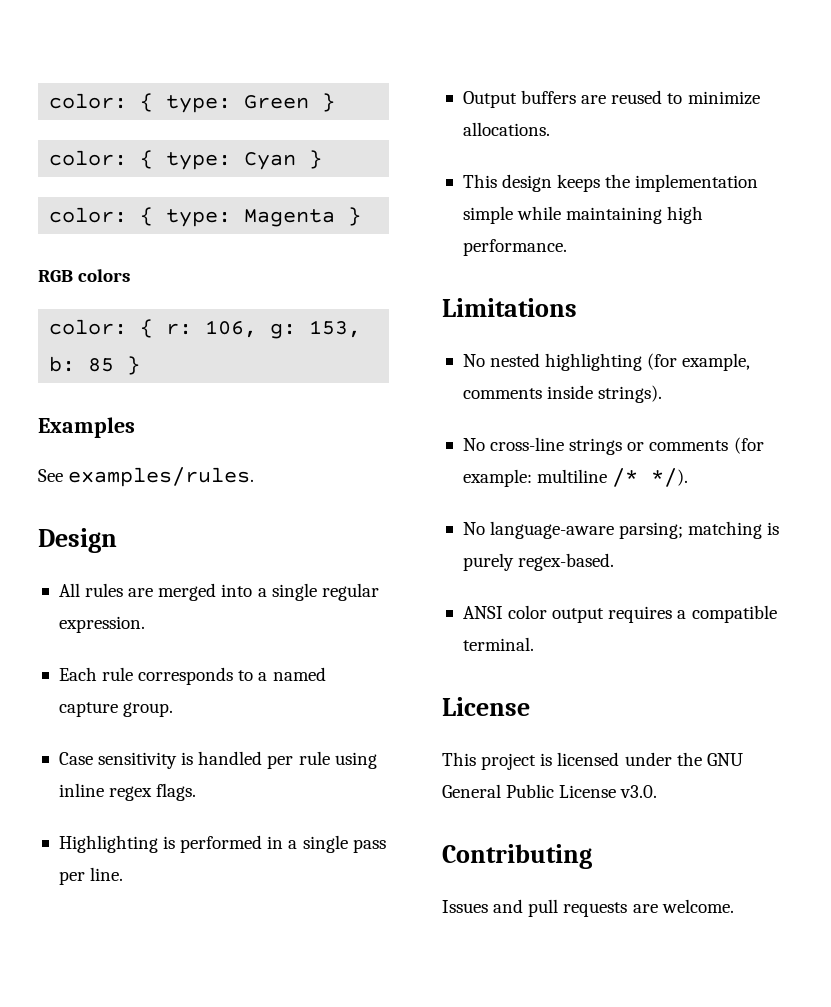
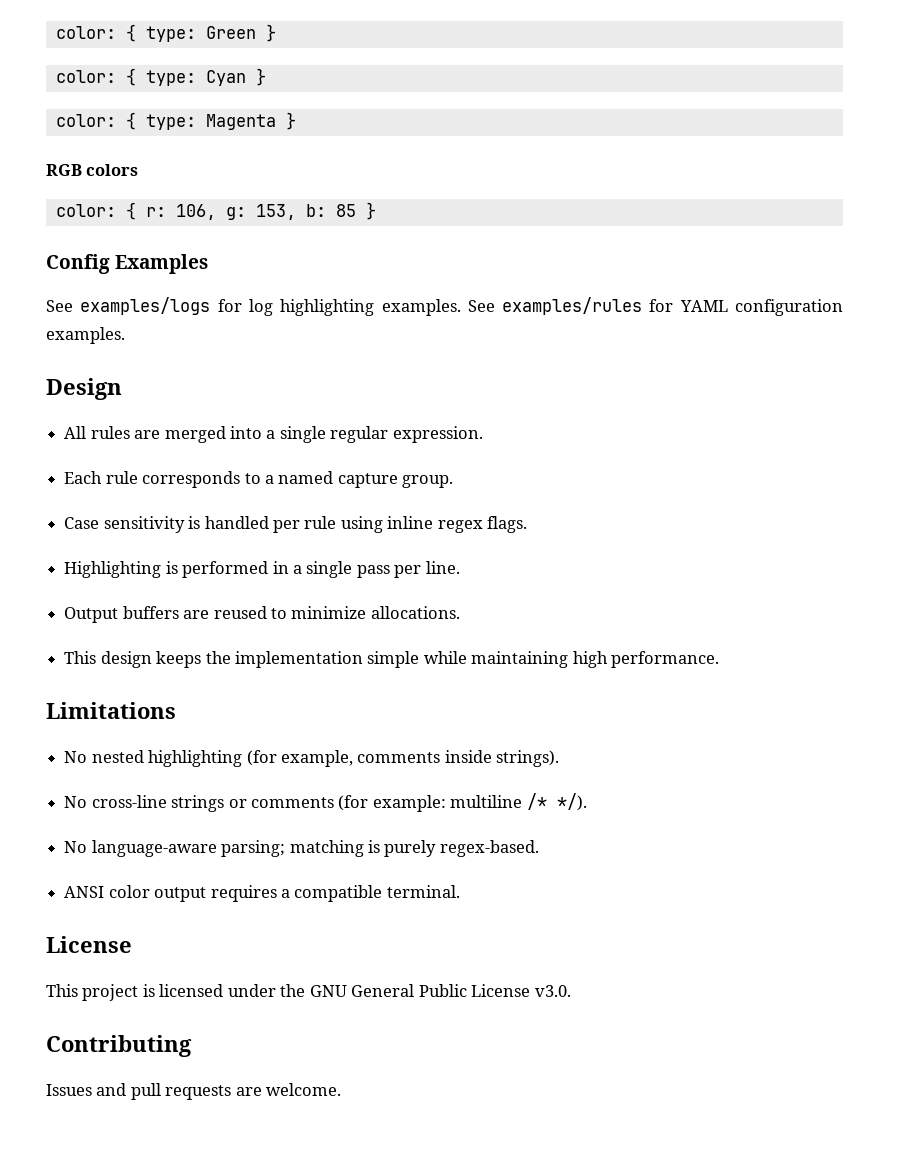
- Examples
+ Config Examples
- See examples/rules.
+ See examples/logs for log highlighting examples. See examples/rules for YAML configuration examples.

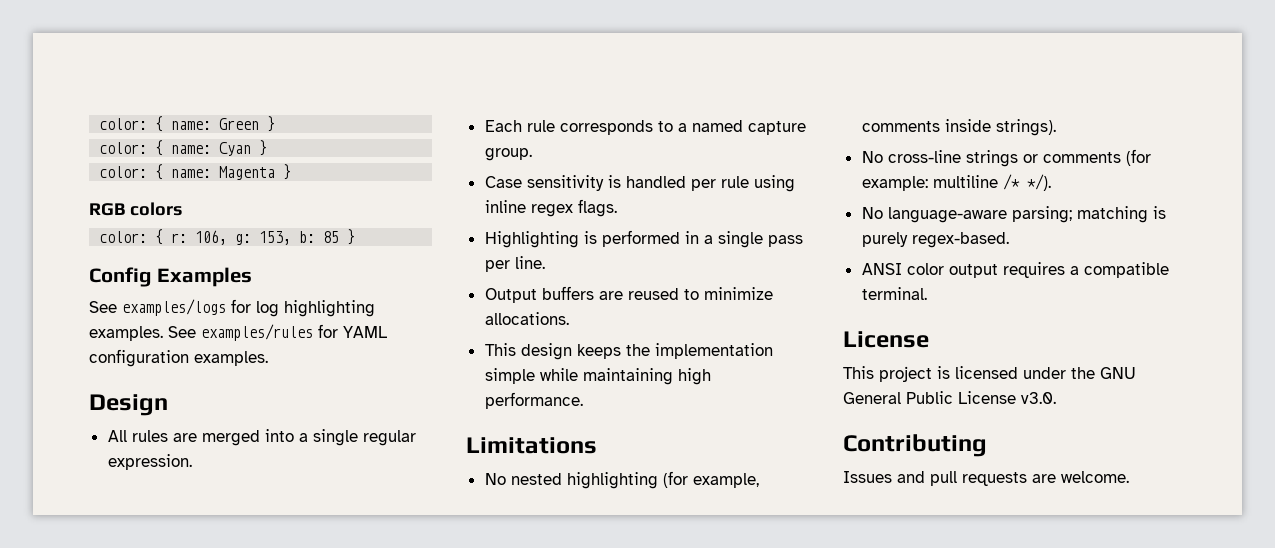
- color: { type: Green }
+ color: { name: Green }
- color: { type: Cyan }
+ color: { name: Cyan }
- color: { type: Magenta }
+ color: { name: Magenta }

